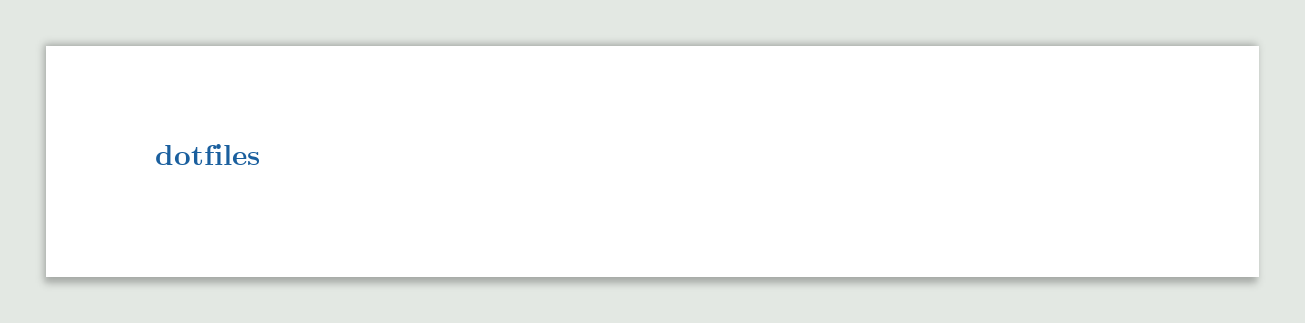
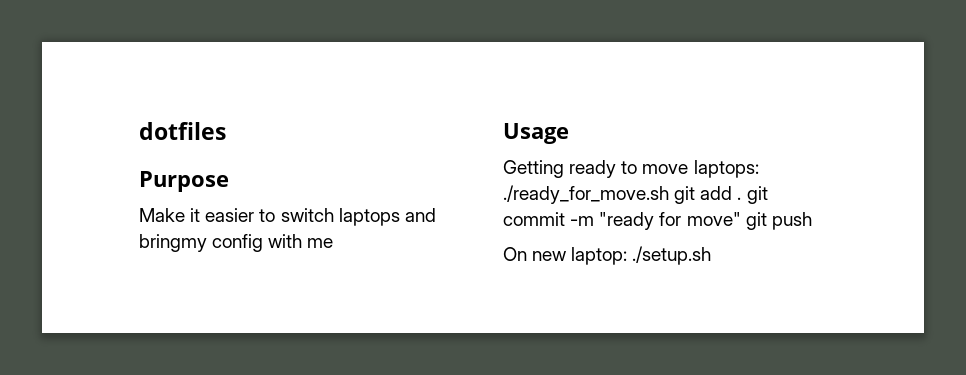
+ Purpose
+ Make it easier to switch laptops and bringmy config with me
+ Usage
+ Getting ready to move laptops: ./ready_for_move.sh git add . git commit -m "ready for move" git push
+ On new laptop: ./setup.sh

